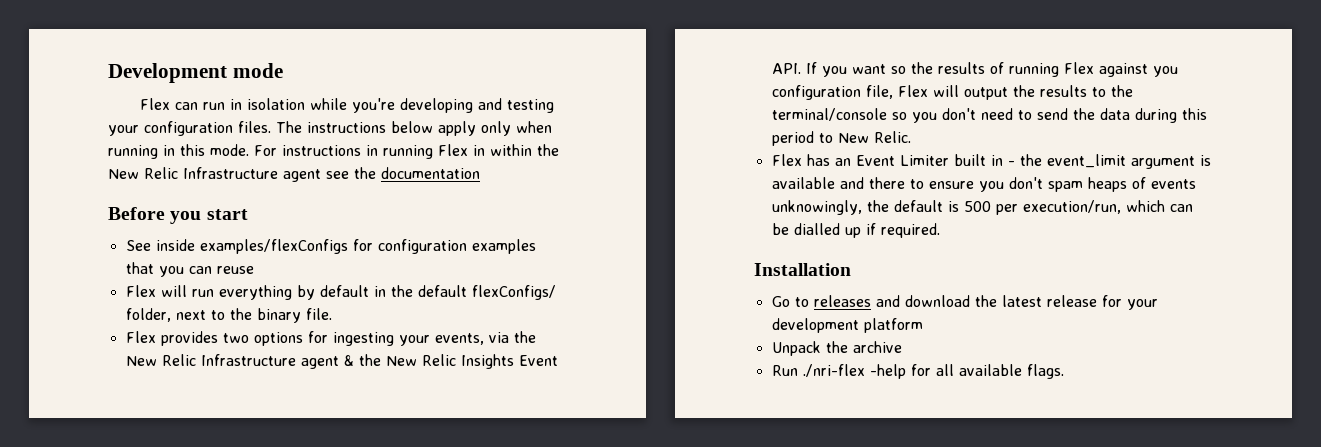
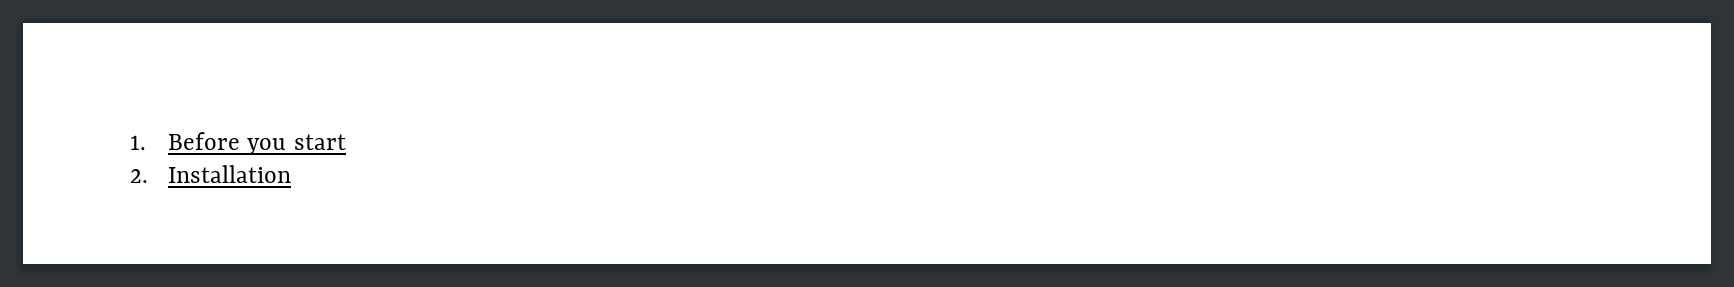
- Development mode
- Flex can run in isolation while you're developing and testing your configuration files. The instructions below apply only when running in this mode. For instructions in running Flex in within the New Relic Infrastructure agent see the documentation
- Before you start
- See inside examples/flexConfigs for configuration examples that you can reuse
- Flex will run everything by default in the default flexConfigs/ folder, next to the binary file.
- Flex provides two options for ingesting your events, via the New Relic Infrastructure agent & the New Relic Insights Event API. If you want so the results of running Flex against you configuration file, Flex will output the results to the terminal/console so you don't need to send the data during this period to New Relic.
- Flex has an Event Limiter built in - the event_limit argument is available and there to ensure you don't spam heaps of events unknowingly, the default is 500 per execution/run, which can be dialled up if required.
- Installation
- Go to releases and download the latest release for your development platform
- Unpack the archive
- Run ./nri-flex -help for all available flags.
+ 1. Before you start
+ 2. Installation

